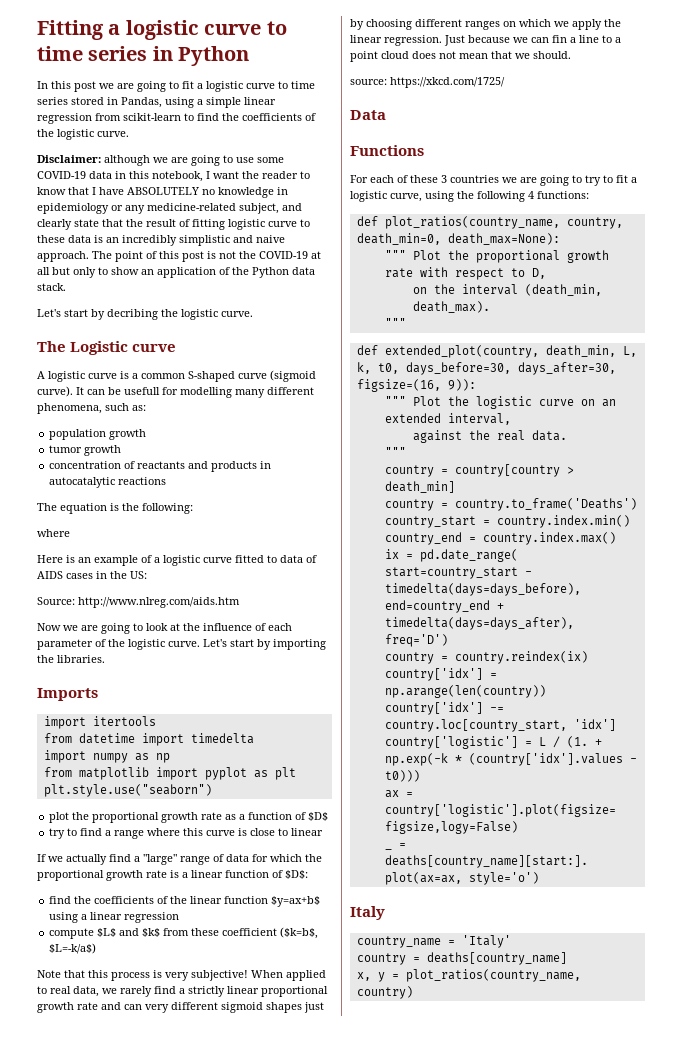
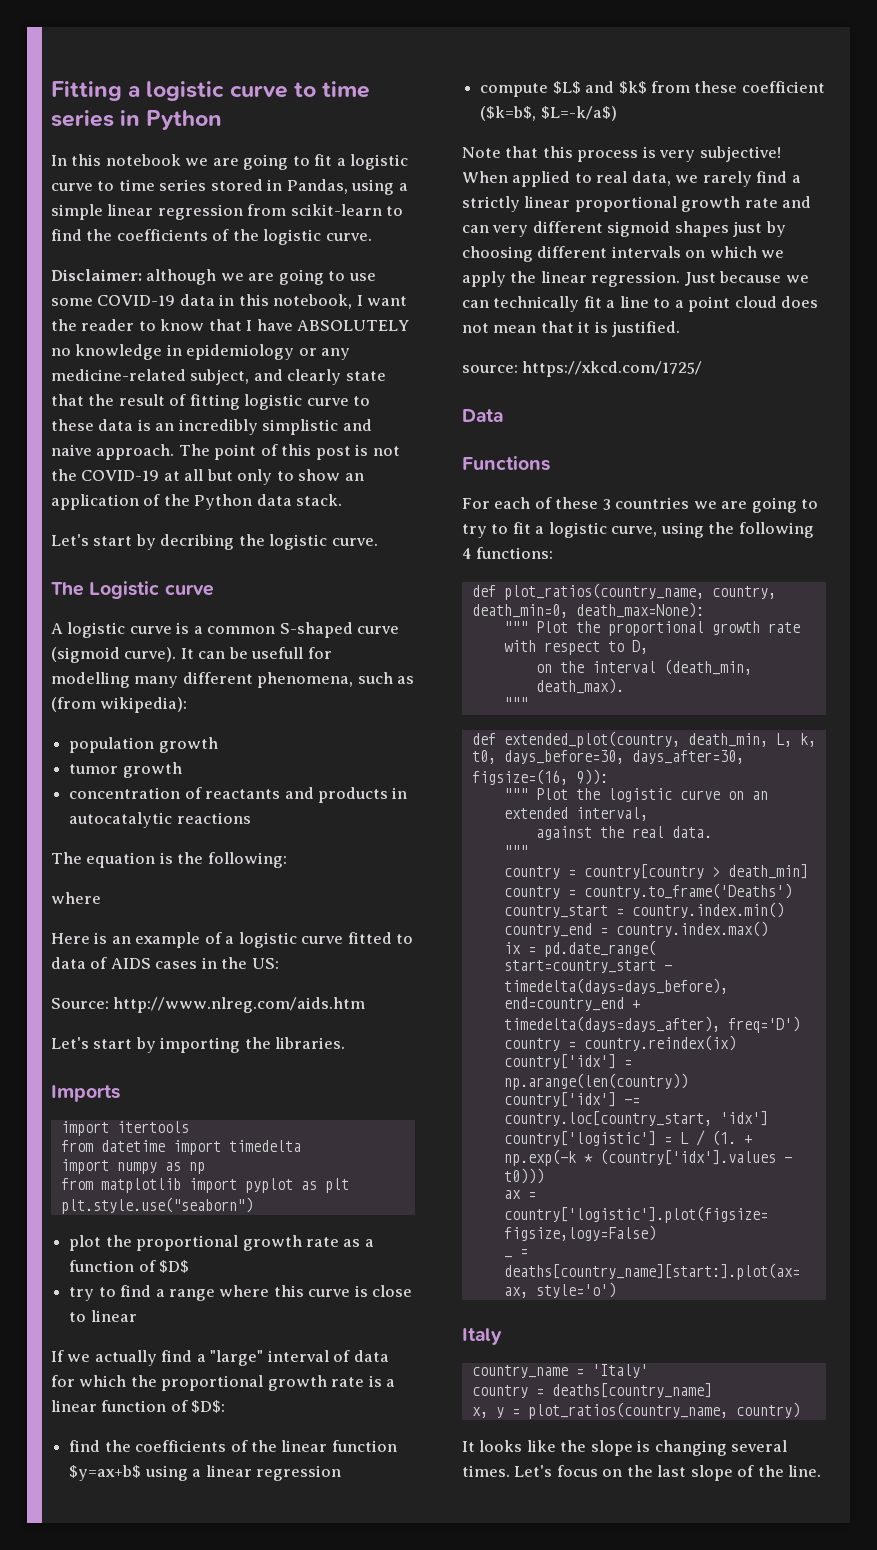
- In this post we are going to fit a logistic curve to time series stored in Pandas, using a simple linear regression from scikit-learn to find the coefficients of the logistic curve.
+ In this notebook we are going to fit a logistic curve to time series stored in Pandas, using a simple linear regression from scikit-learn to find the coefficients of the logistic curve.
- It can be usefull for modelling many different phenomena, such as:
+ It can be usefull for modelling many different phenomena, such as (from wikipedia):
- Now we are going to look at the influence of each parameter of the logistic curve.
- If we actually find a "large" range of data for which the proportional growth rate is a linear function of $D$:
+ If we actually find a "large" interval of data for which the proportional growth rate is a linear function of $D$:
- When applied to real data, we rarely find a strictly linear proportional growth rate and can very different sigmoid shapes just by choosing different ranges on which we apply the linear regression.
+ When applied to real data, we rarely find a strictly linear proportional growth rate and can very different sigmoid shapes just by choosing different intervals on which we apply the linear regression.
- Just because we can fin a line to a point cloud does not mean that we should.
+ Just because we can technically fit a line to a point cloud does not mean that it is justified.
+ It looks like the slope is changing several times. Let's focus on the last slope of the line.

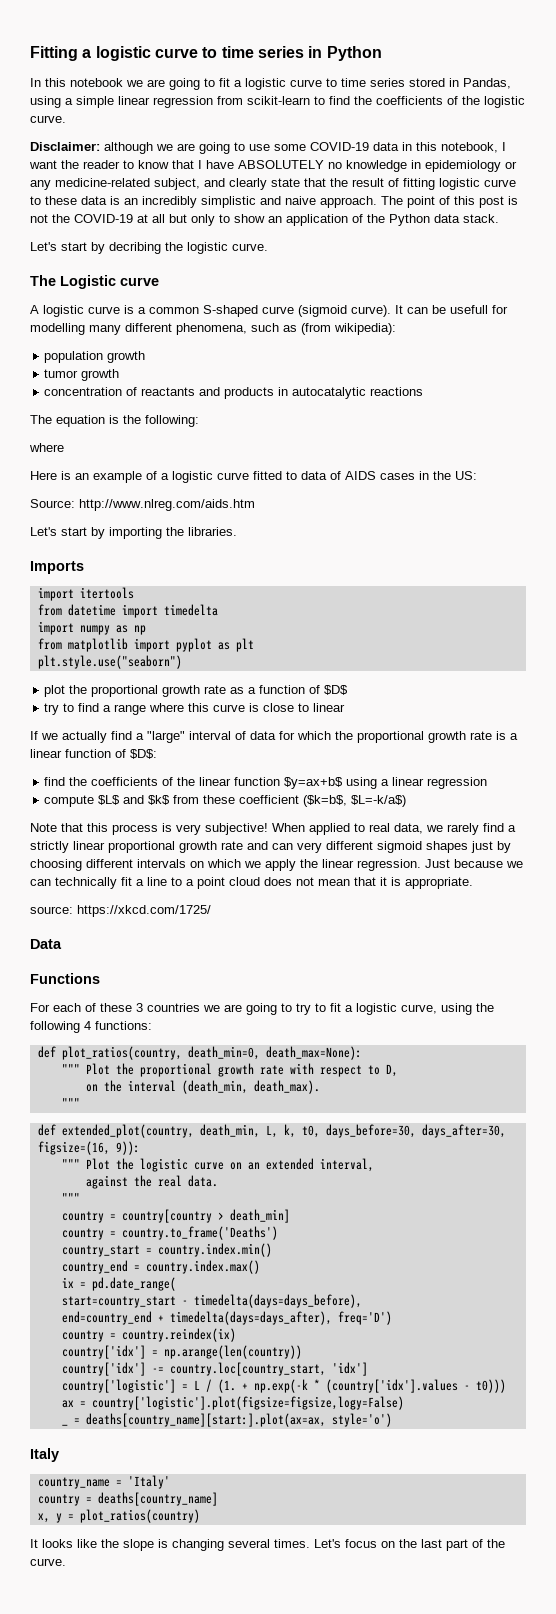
- Just because we can technically fit a line to a point cloud does not mean that it is justified.
+ Just because we can technically fit a line to a point cloud does not mean that it is appropriate.
- def plot_ratios(country_name, country, death_min=0, death_max=None):
+ def plot_ratios(country, death_min=0, death_max=None):
- x, y = plot_ratios(country_name, country)
+ x, y = plot_ratios(country)
- Let's focus on the last slope of the line.
+ Let's focus on the last part of the curve.

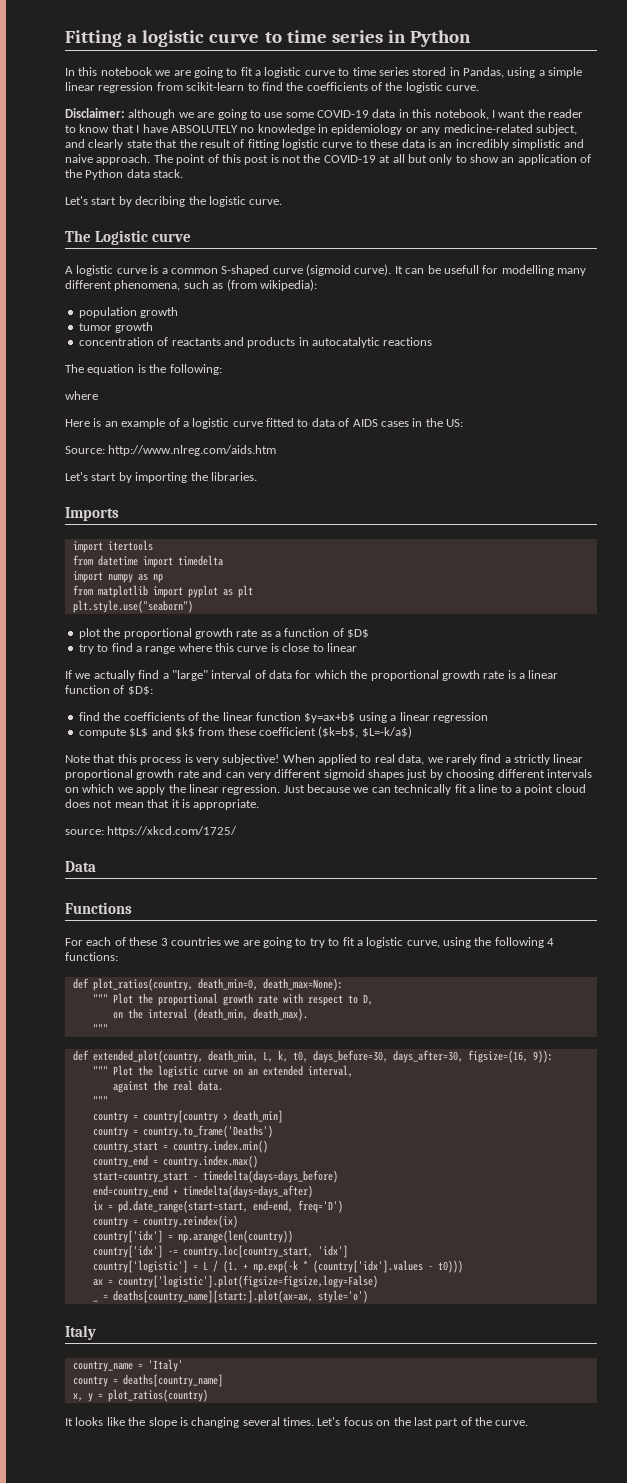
- ix = pd.date_range(
- start=country_start - timedelta(days=days_before),
+ start=country_start - timedelta(days=days_before)
- end=country_end + timedelta(days=days_after), freq='D')
+ end=country_end + timedelta(days=days_after)
+ ix = pd.date_range(start=start, end=end, freq='D')

